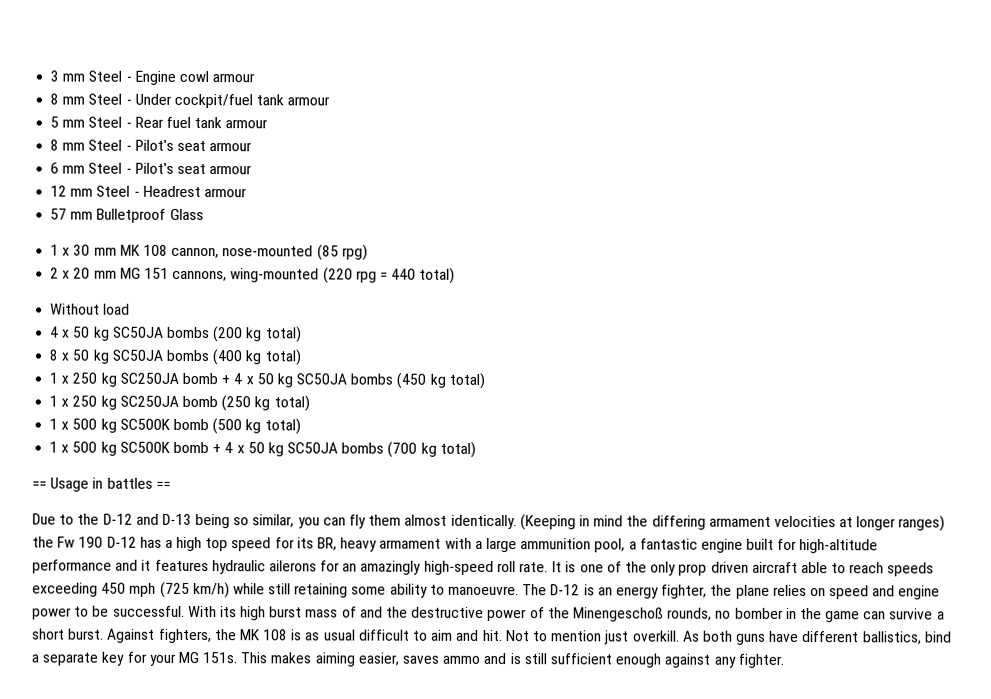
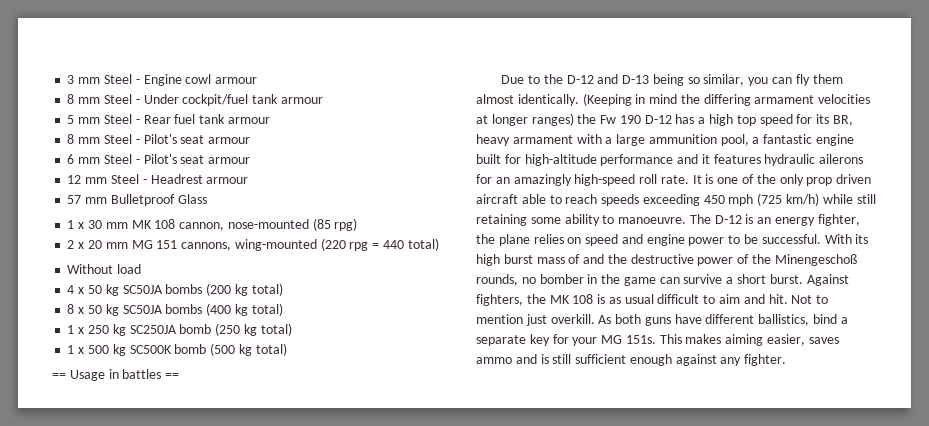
- 1 x 250 kg SC250JA bomb + 4 x 50 kg SC50JA bombs (450 kg total)
- 1 x 500 kg SC500K bomb + 4 x 50 kg SC50JA bombs (700 kg total)

